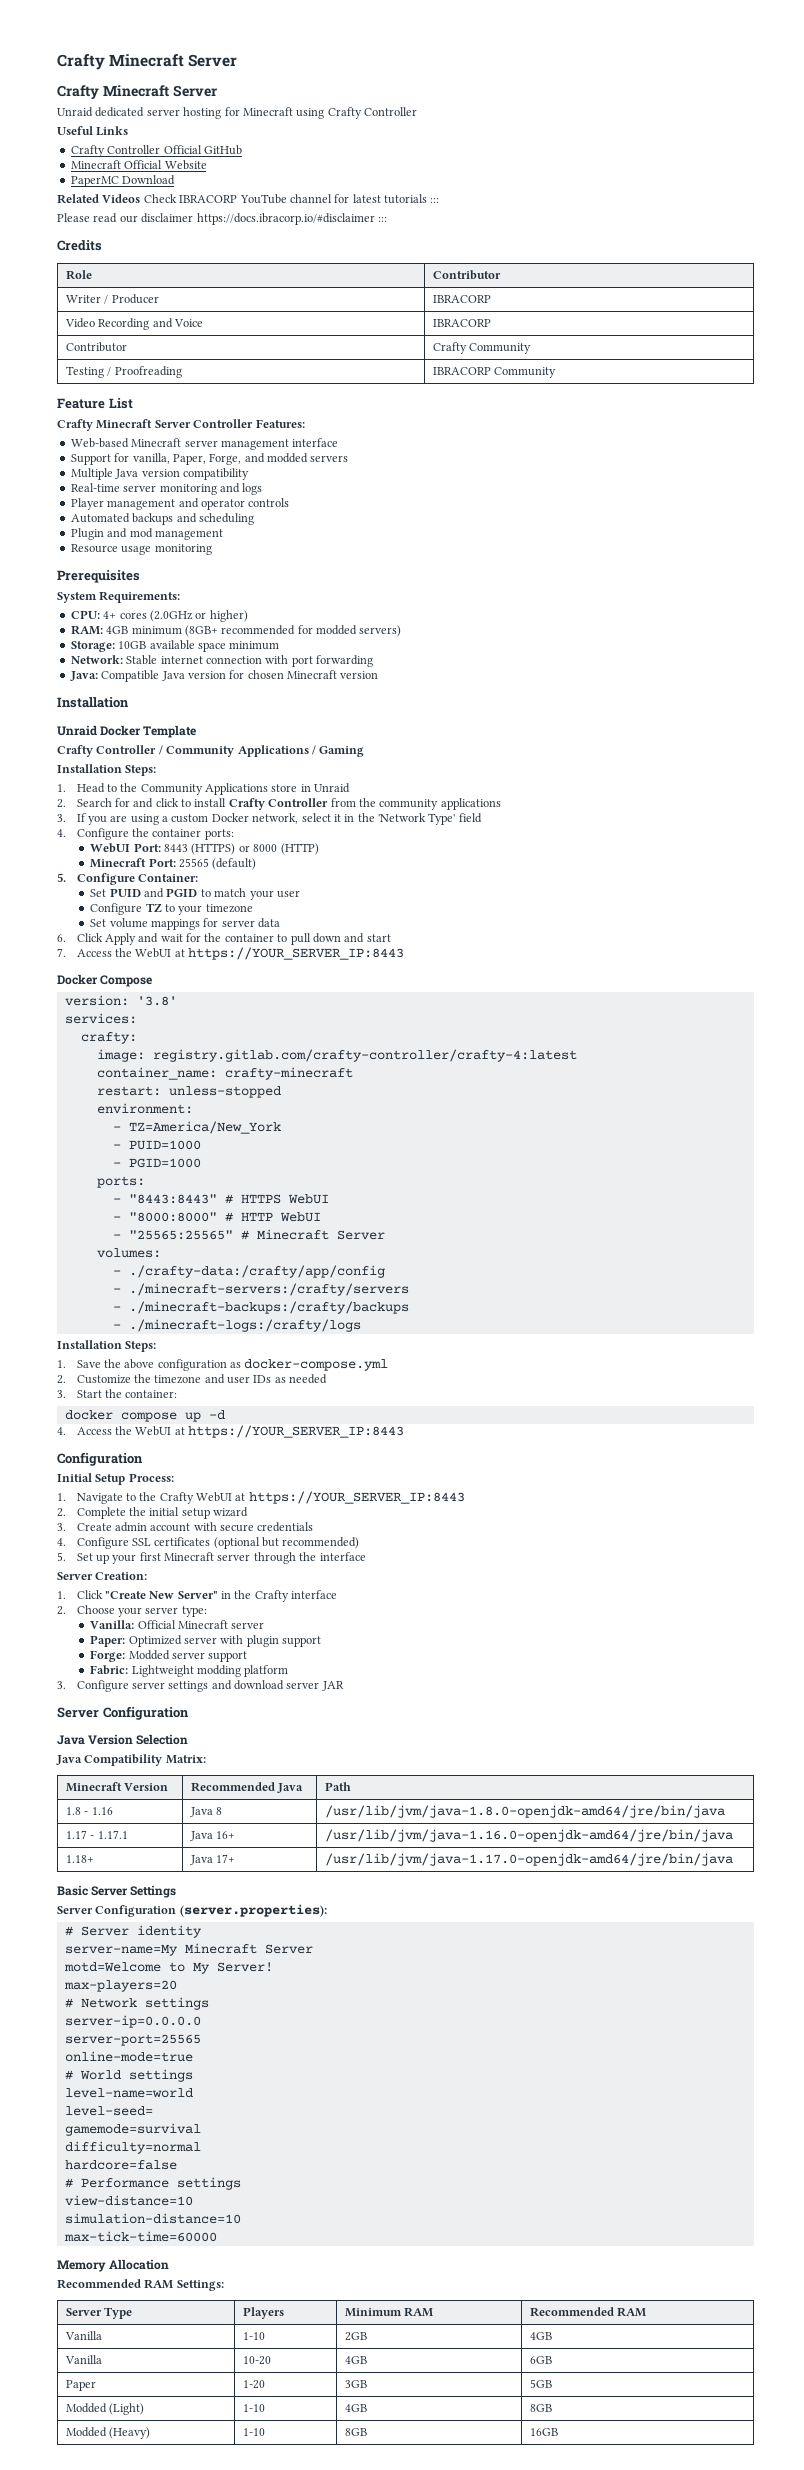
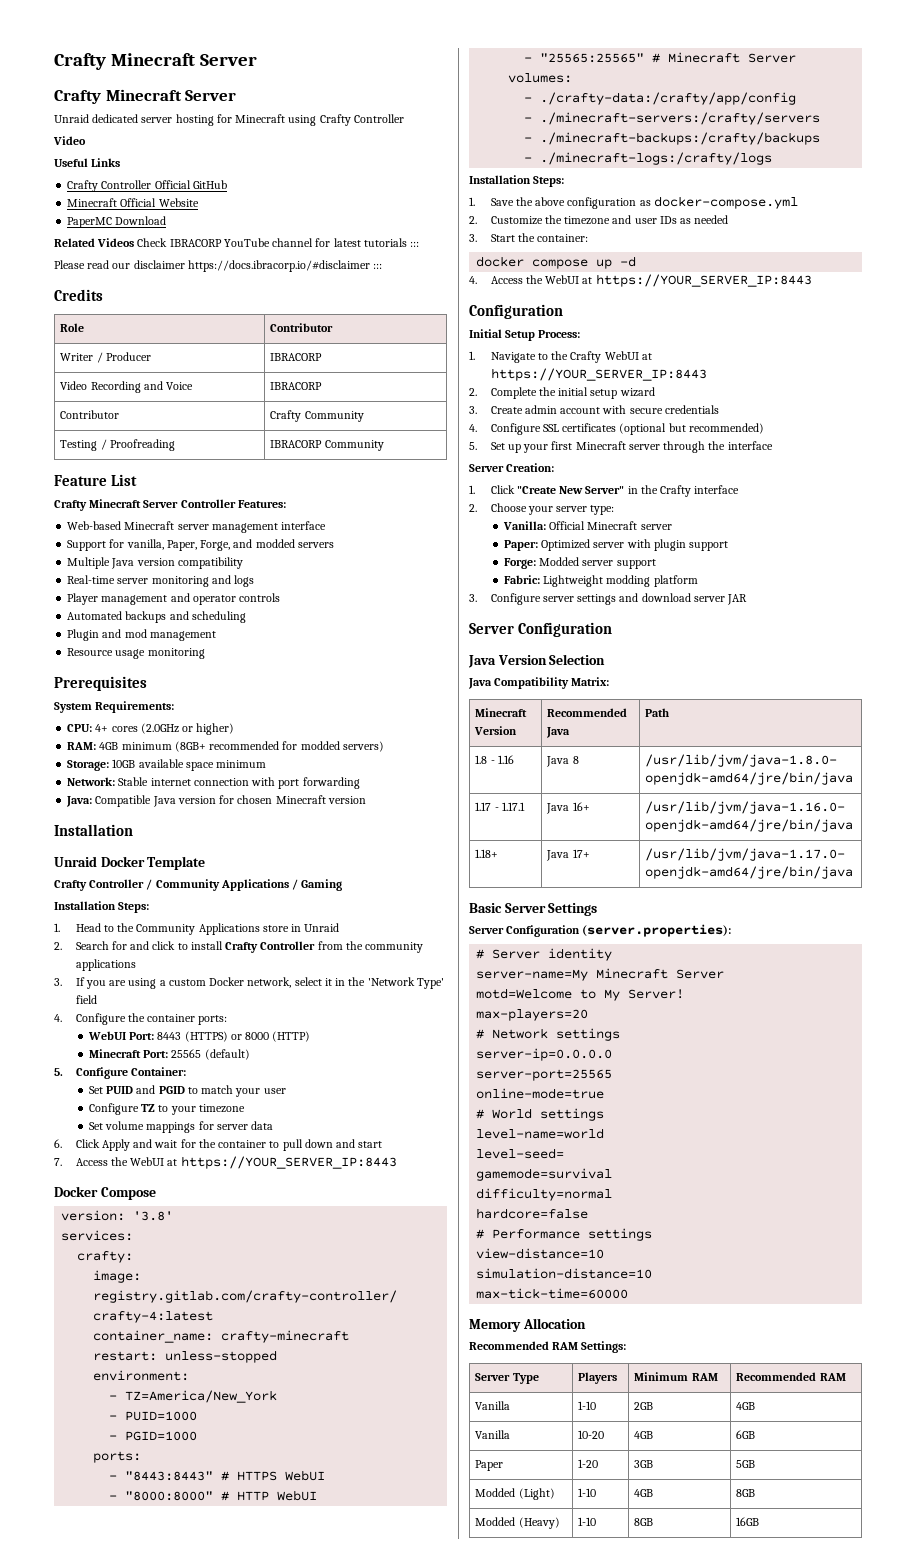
  Unraid dedicated server hosting for Minecraft using Crafty Controller
+ Video

